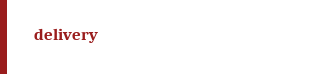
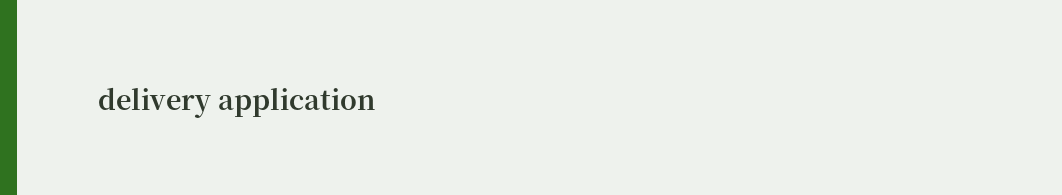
- delivery
+ delivery application

